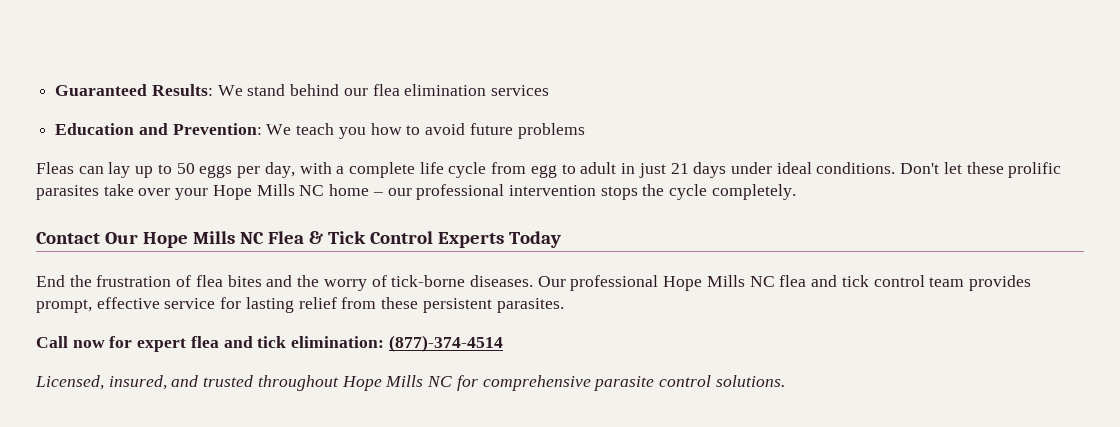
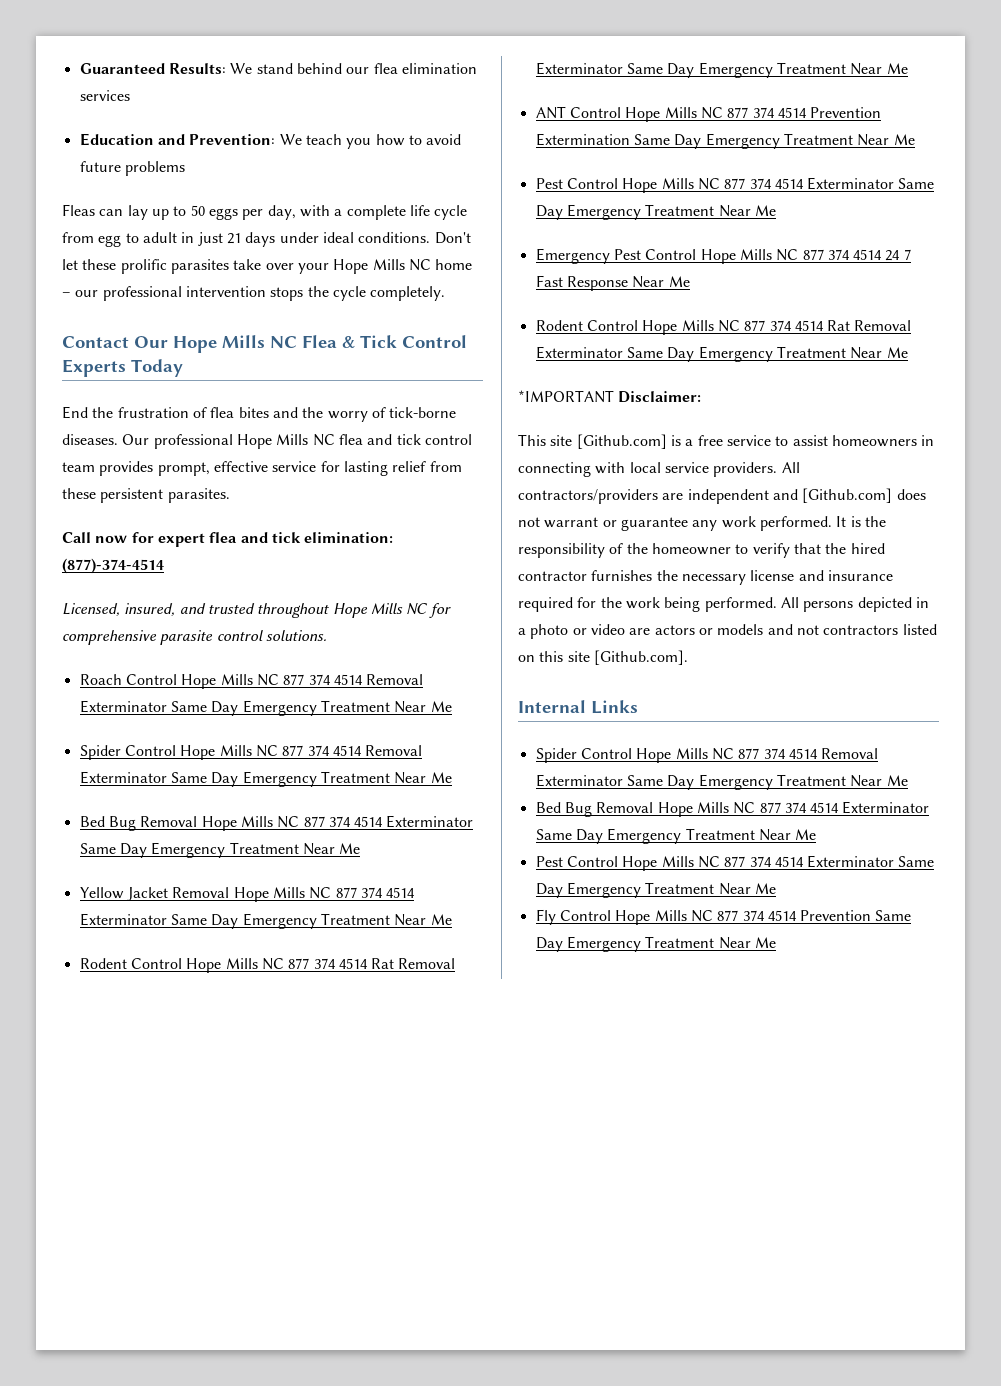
+ Roach Control Hope Mills NC 877 374 4514 Removal Exterminator Same Day Emergency Treatment Near Me
+ Spider Control Hope Mills NC 877 374 4514 Removal Exterminator Same Day Emergency Treatment Near Me
+ Bed Bug Removal Hope Mills NC 877 374 4514 Exterminator Same Day Emergency Treatment Near Me
+ Yellow Jacket Removal Hope Mills NC 877 374 4514 Exterminator Same Day Emergency Treatment Near Me
+ Rodent Control Hope Mills NC 877 374 4514 Rat Removal Exterminator Same Day Emergency Treatment Near Me
+ ANT Control Hope Mills NC 877 374 4514 Prevention Extermination Same Day Emergency Treatment Near Me
+ Pest Control Hope Mills NC 877 374 4514 Exterminator Same Day Emergency Treatment Near Me
+ Emergency Pest Control Hope Mills NC 877 374 4514 24 7 Fast Response Near Me
+ Rodent Control Hope Mills NC 877 374 4514 Rat Removal Exterminator Same Day Emergency Treatment Near Me
+ *IMPORTANT Disclaimer:
+ This site [Github.com] is a free service to assist homeowners in connecting with local service providers. All contractors/providers are independent and [Github.com] does not warrant or guarantee any work performed. It is the responsibility of the homeowner to verify that the hired contractor furnishes the necessary license and insurance required for the work being performed. All persons depicted in a photo or video are actors or models and not contractors listed on this site [Github.com].
+ Internal Links
+ Spider Control Hope Mills NC 877 374 4514 Removal Exterminator Same Day Emergency Treatment Near Me
+ Bed Bug Removal Hope Mills NC 877 374 4514 Exterminator Same Day Emergency Treatment Near Me
+ Pest Control Hope Mills NC 877 374 4514 Exterminator Same Day Emergency Treatment Near Me
+ Fly Control Hope Mills NC 877 374 4514 Prevention Same Day Emergency Treatment Near Me

